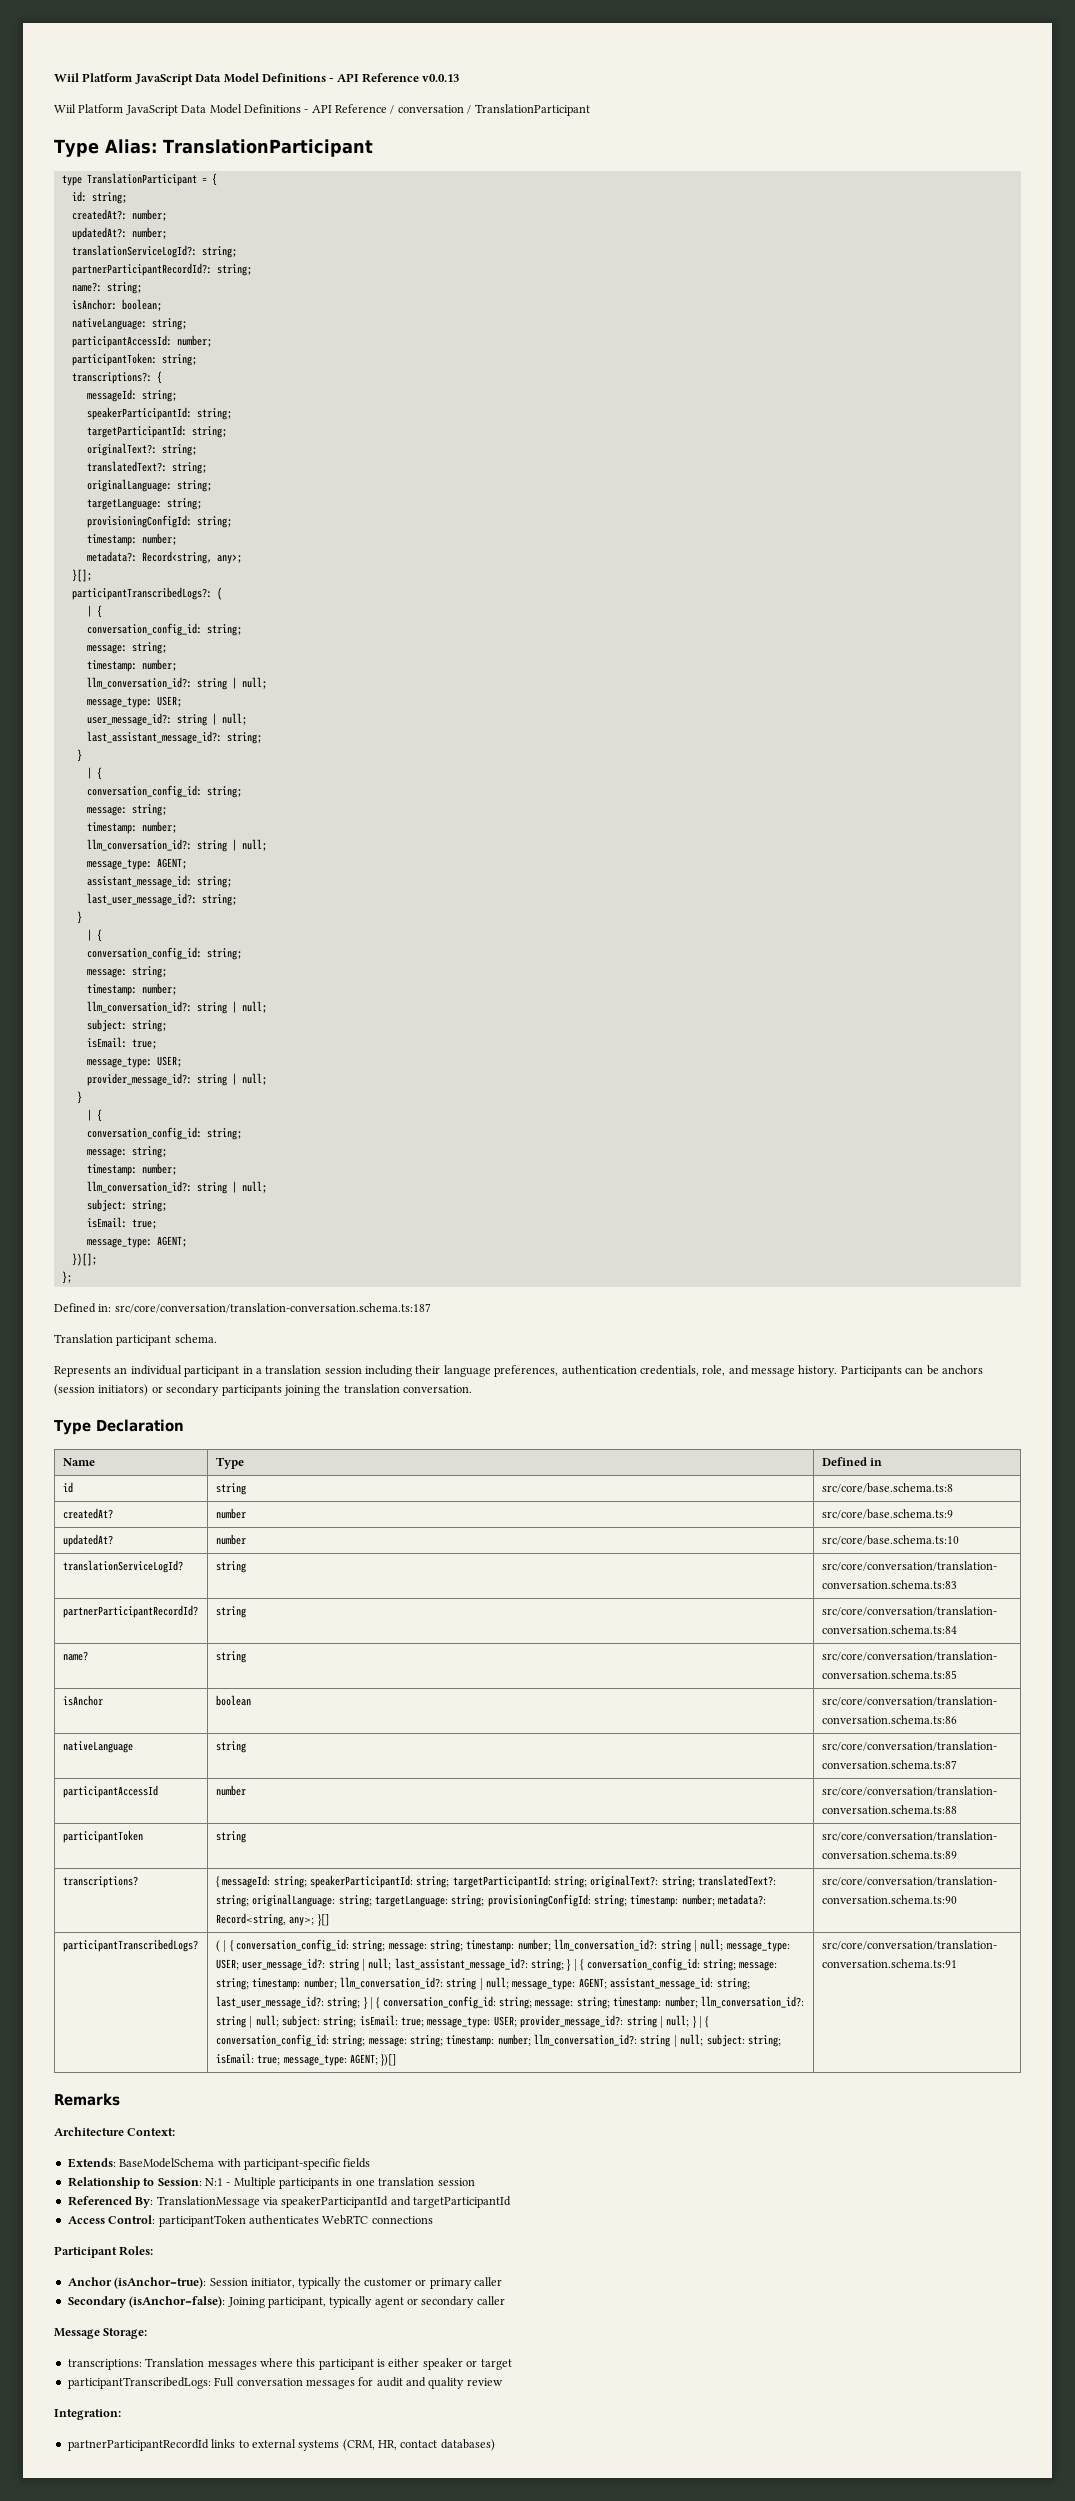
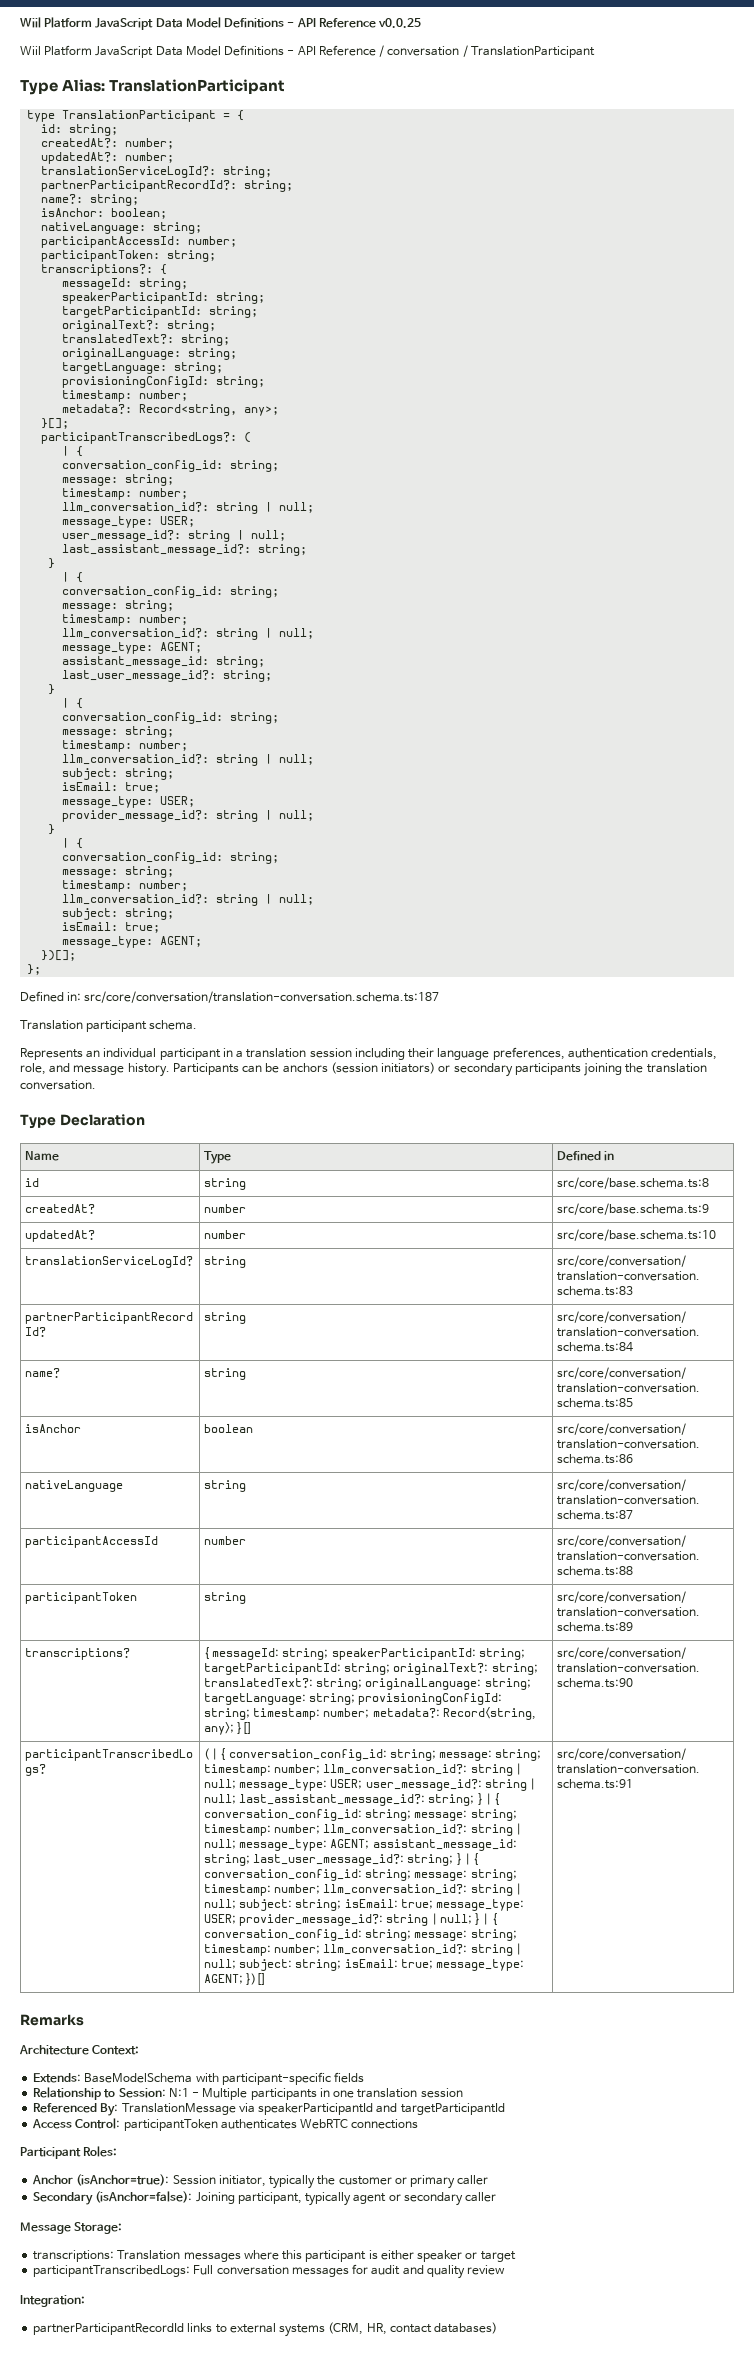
- Wiil Platform JavaScript Data Model Definitions - API Reference v0.0.13
+ Wiil Platform JavaScript Data Model Definitions - API Reference v0.0.25

